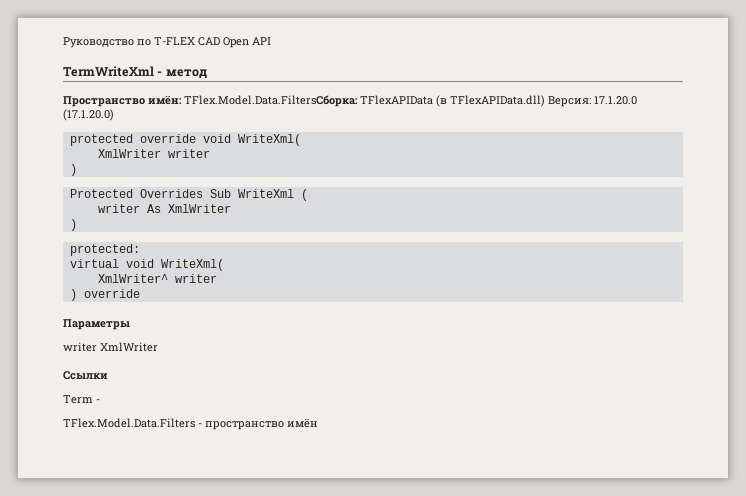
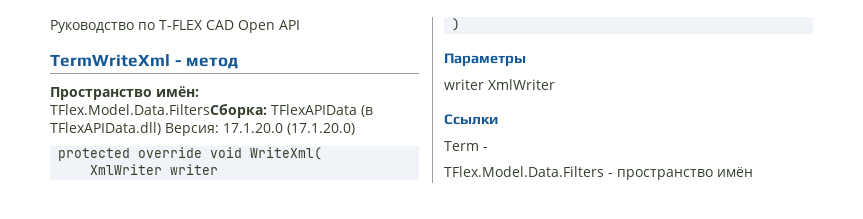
- Protected Overrides Sub WriteXml (
- writer As XmlWriter
- )
- protected:
- virtual void WriteXml(
- XmlWriter^ writer
- ) override

